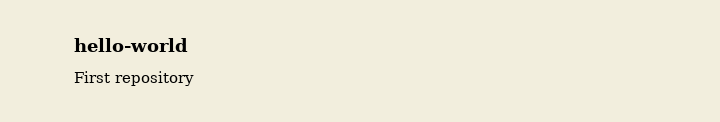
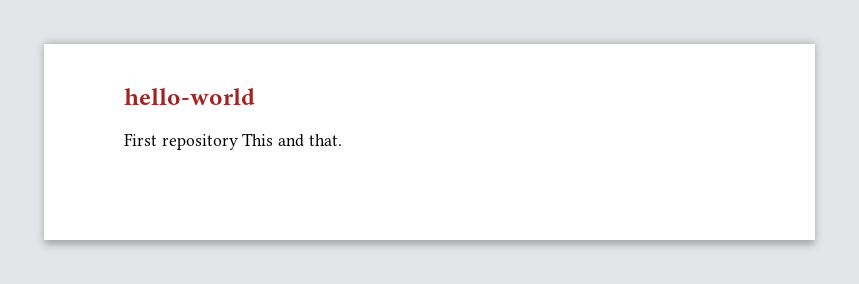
- First repository
+ First repository This and that.

